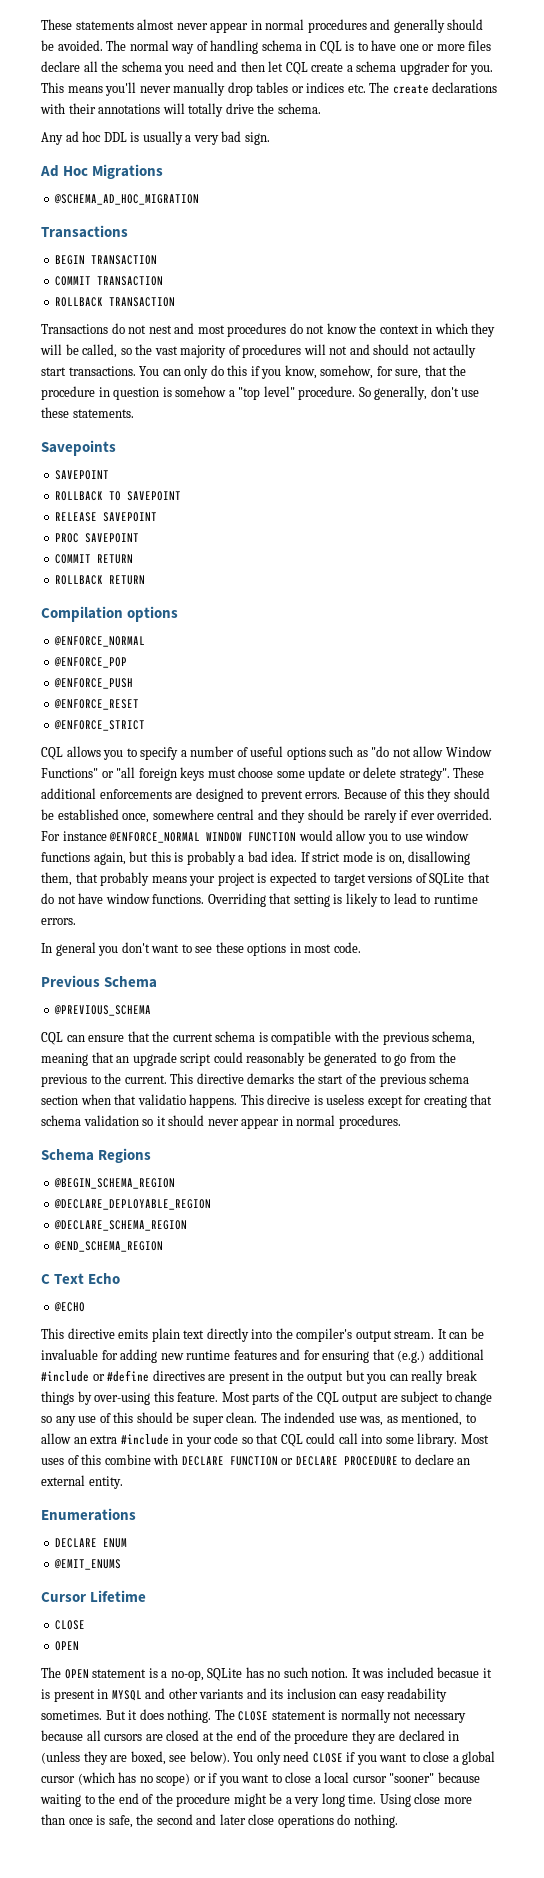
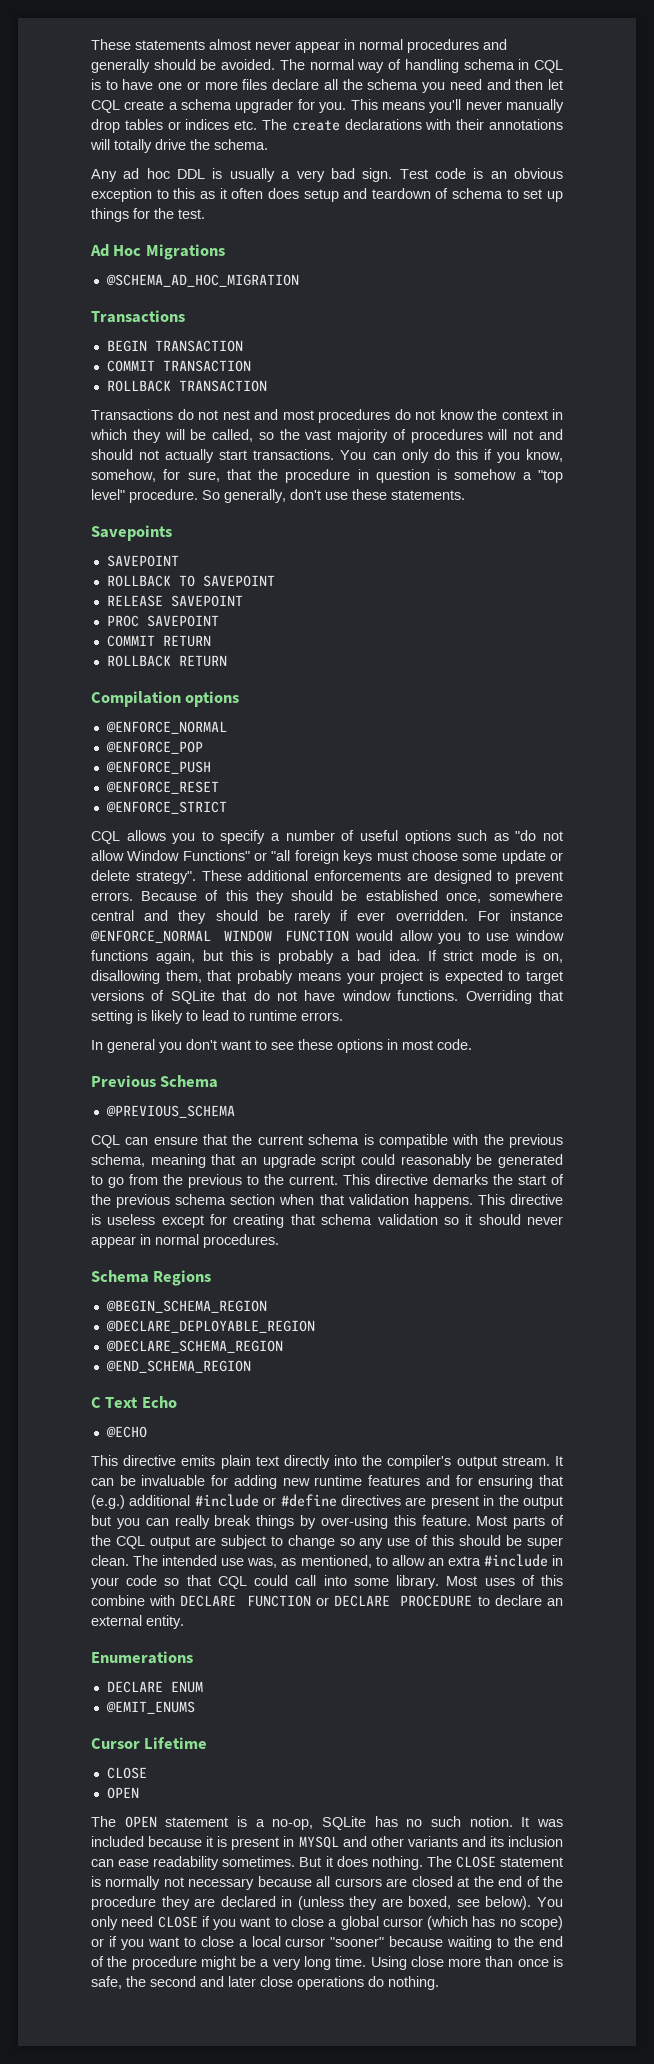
+ Test code is an obvious exception to this as it often does setup and teardown of schema to set up things for the test.
- Transactions do not nest and most procedures do not know the context in which they will be called, so the vast majority of procedures will not and should not actaully start transactions.
+ Transactions do not nest and most procedures do not know the context in which they will be called, so the vast majority of procedures will not and should not actually start transactions.
- Because of this they should be established once, somewhere central and they should be rarely if ever overrided.
+ Because of this they should be established once, somewhere central and they should be rarely if ever overridden.
- This directive demarks the start of the previous schema section when that validatio happens.
+ This directive demarks the start of the previous schema section when that validation happens.
- This direcive is useless except for creating that schema validation so it should never appear in normal procedures.
+ This directive is useless except for creating that schema validation so it should never appear in normal procedures.
- The indended use was, as mentioned, to allow an extra #include in your code so that CQL could call into some library.
+ The intended use was, as mentioned, to allow an extra #include in your code so that CQL could call into some library.
- It was included becasue it is present in MYSQL and other variants and its inclusion can easy readability sometimes.
+ It was included because it is present in MYSQL and other variants and its inclusion can ease readability sometimes.

